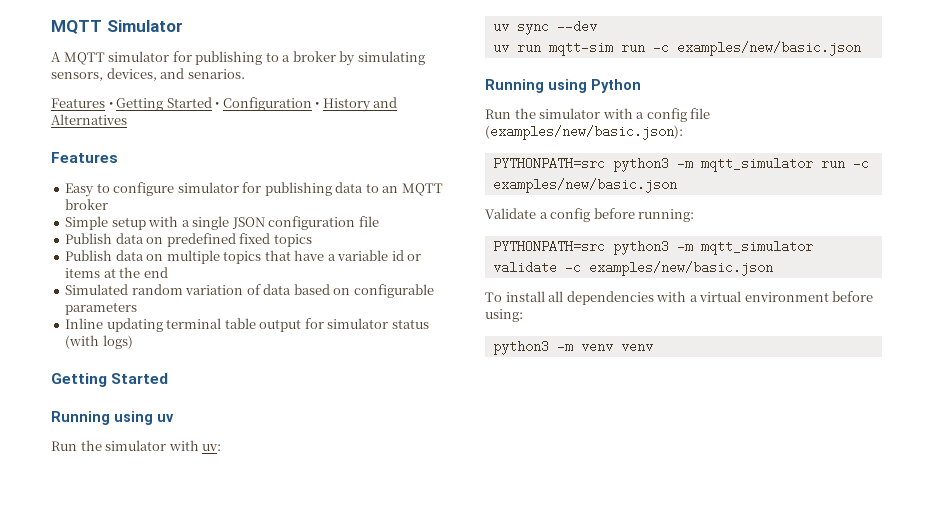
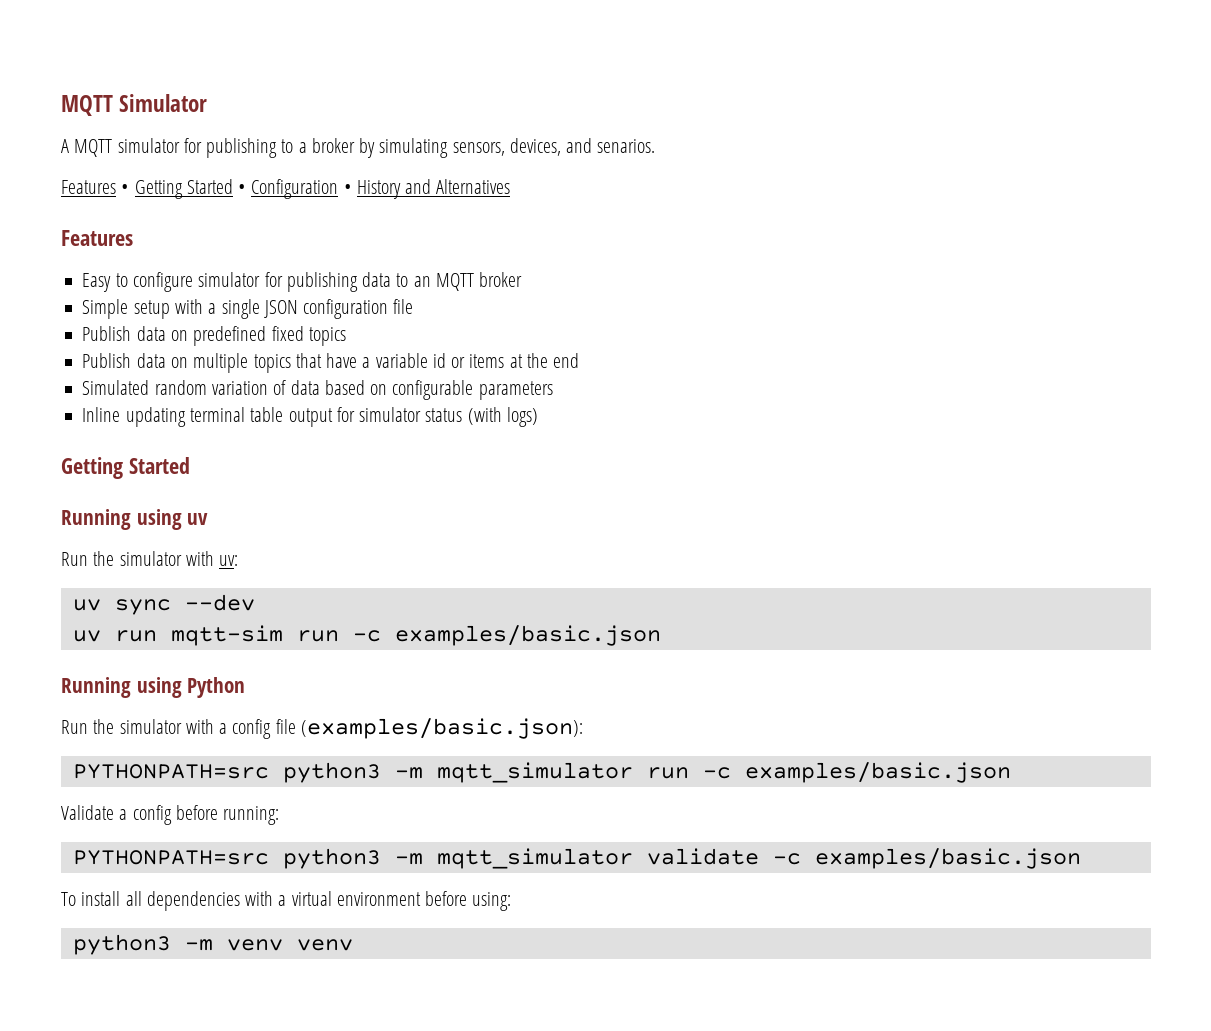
- uv run mqtt-sim run -c examples/new/basic.json
+ uv run mqtt-sim run -c examples/basic.json
- Run the simulator with a config file (examples/new/basic.json):
+ Run the simulator with a config file (examples/basic.json):
- PYTHONPATH=src python3 -m mqtt_simulator run -c examples/new/basic.json
+ PYTHONPATH=src python3 -m mqtt_simulator run -c examples/basic.json
- PYTHONPATH=src python3 -m mqtt_simulator validate -c examples/new/basic.json
+ PYTHONPATH=src python3 -m mqtt_simulator validate -c examples/basic.json

